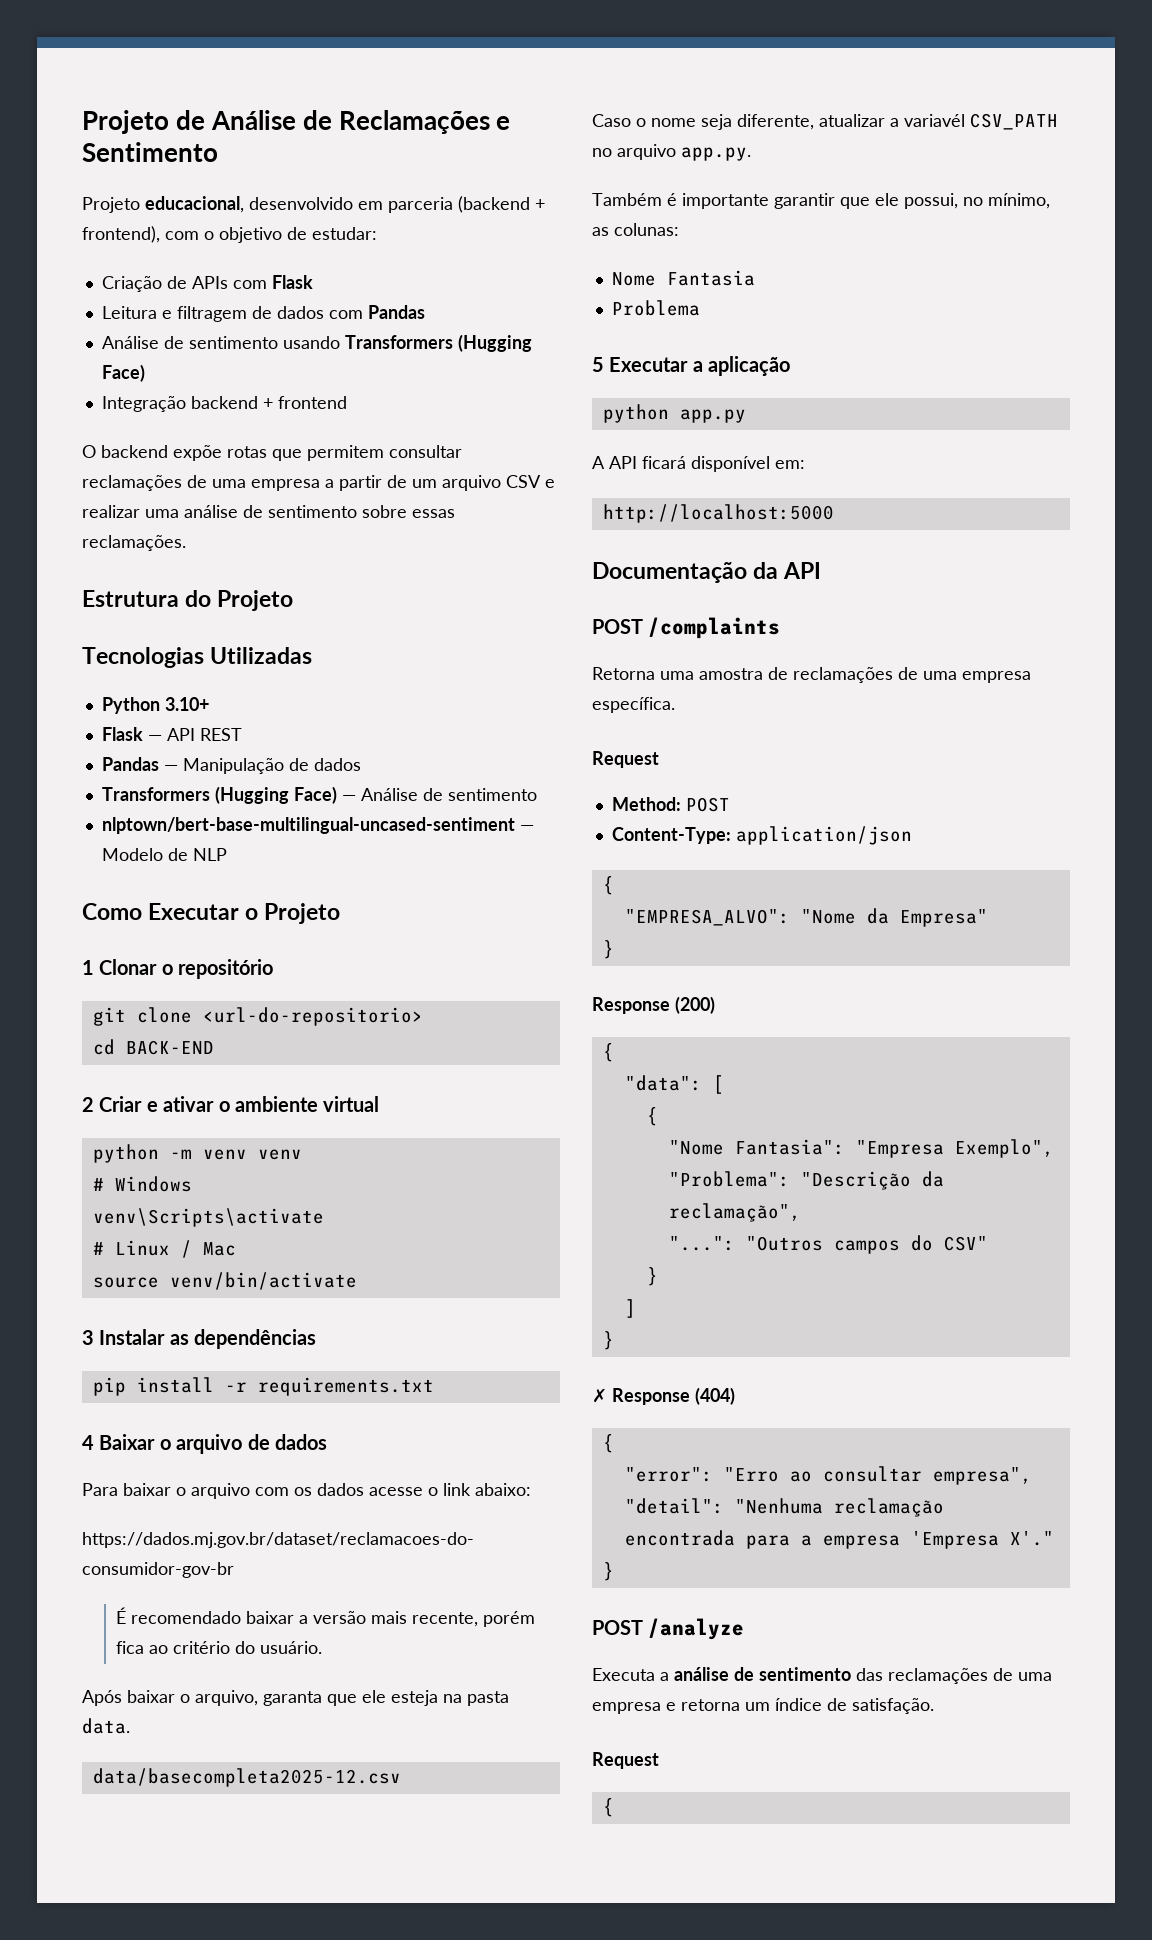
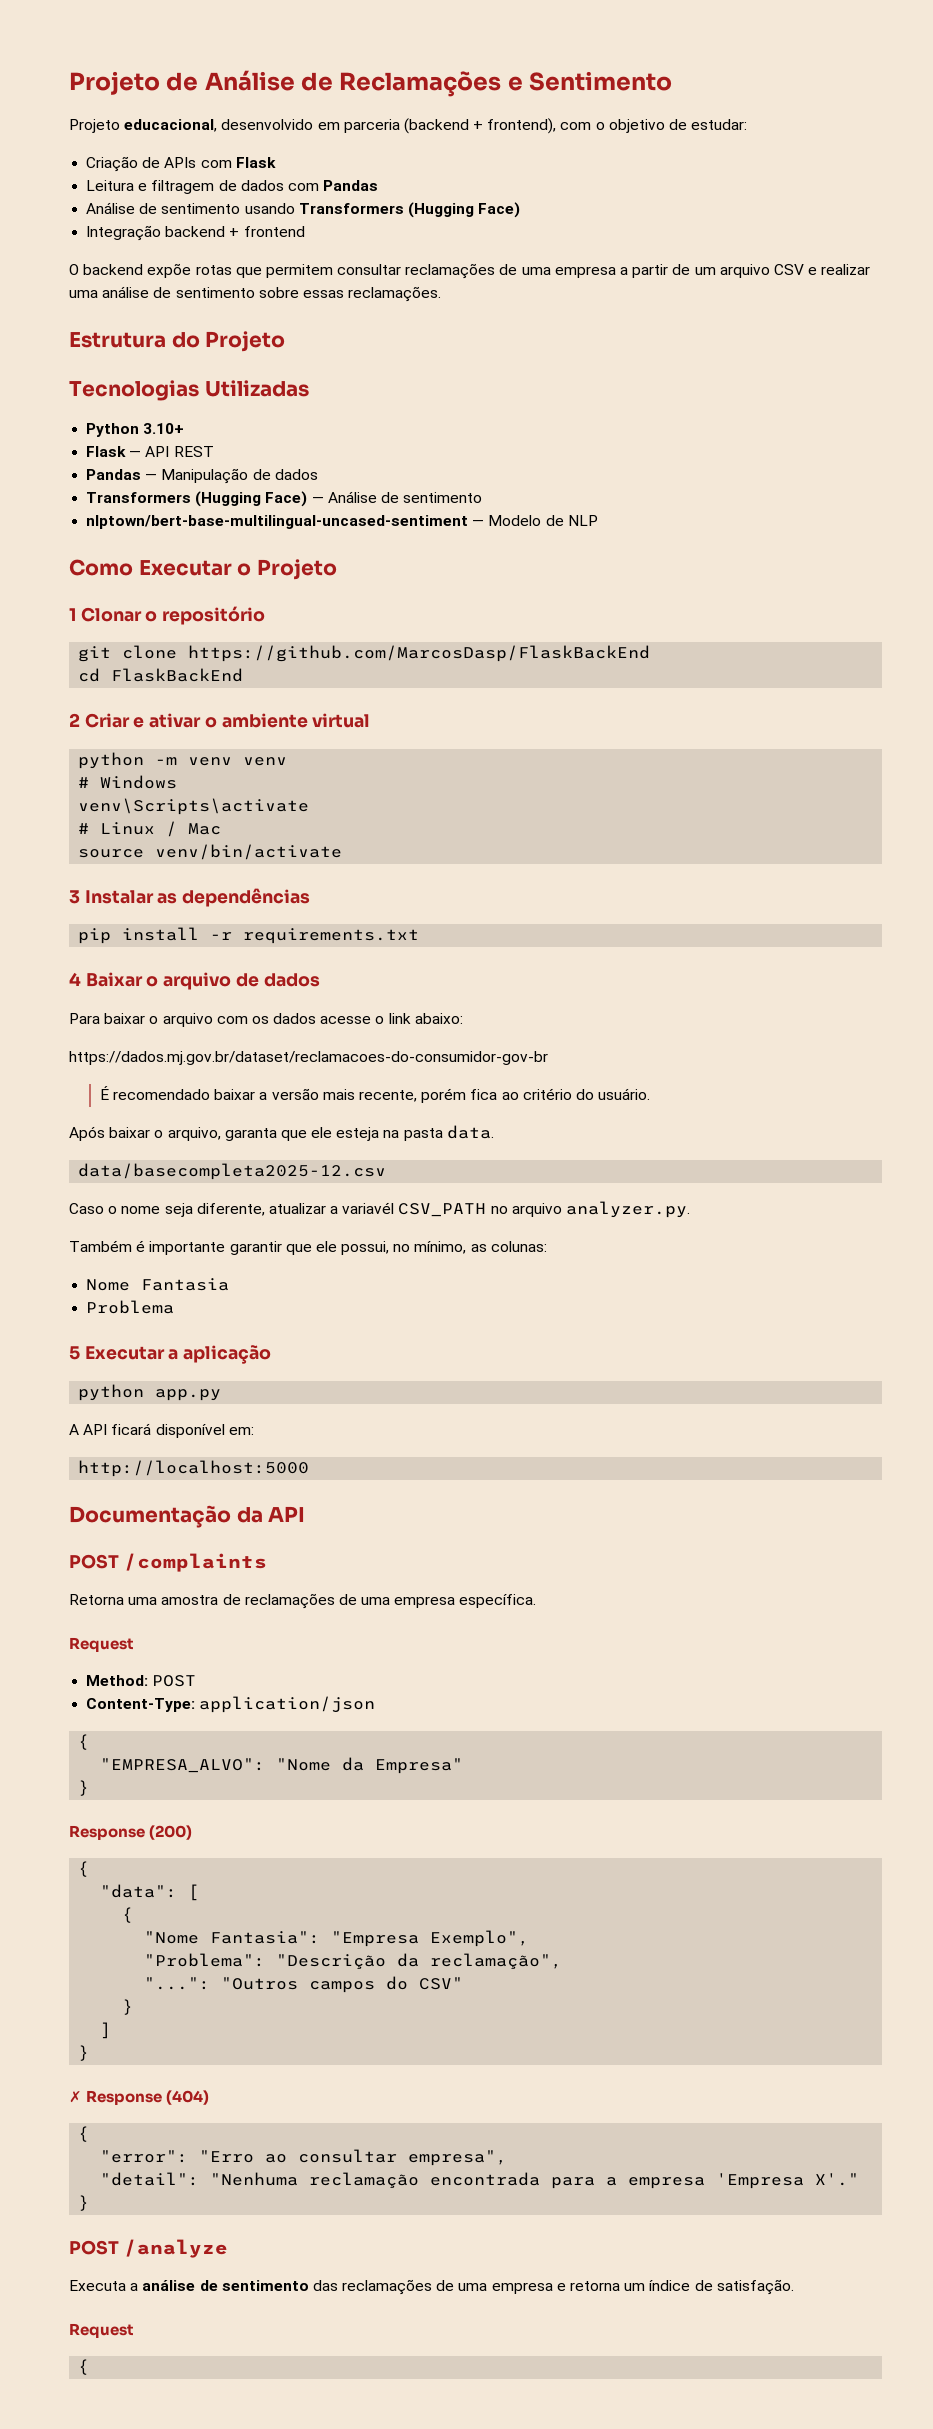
- git clone <url-do-repositorio>
+ git clone https://github.com/MarcosDasp/FlaskBackEnd
- cd BACK-END
+ cd FlaskBackEnd
- Caso o nome seja diferente, atualizar a variavél CSV_PATH no arquivo app.py.
+ Caso o nome seja diferente, atualizar a variavél CSV_PATH no arquivo analyzer.py.

